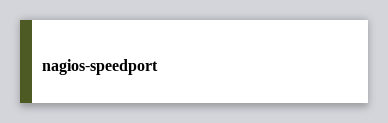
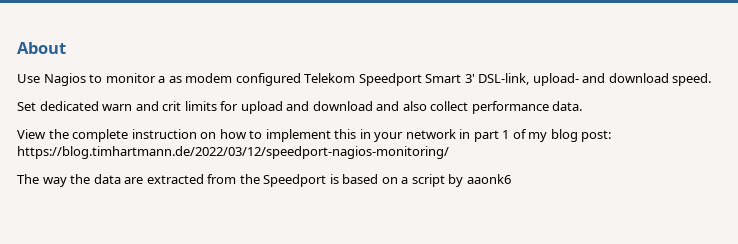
- nagios-speedport
+ About
+ Use Nagios to monitor a as modem configured Telekom Speedport Smart 3' DSL-link, upload- and download speed.
+ Set dedicated warn and crit limits for upload and download and also collect performance data.
+ View the complete instruction on how to implement this in your network in part 1 of my blog post: https://blog.timhartmann.de/2022/03/12/speedport-nagios-monitoring/
+ The way the data are extracted from the Speedport is based on a script by aaonk6

